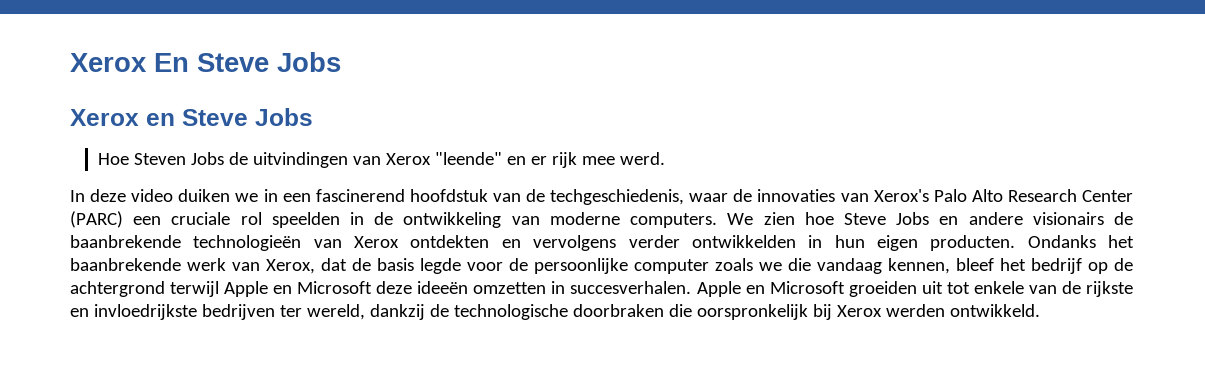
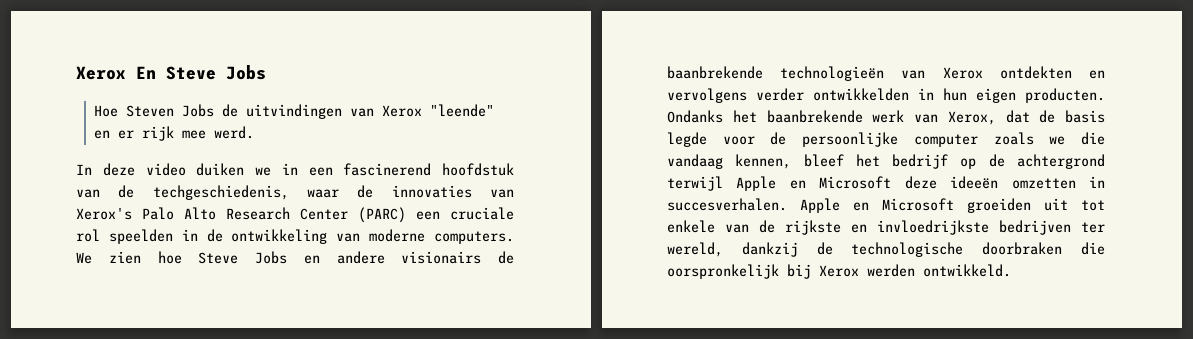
- Xerox en Steve Jobs

